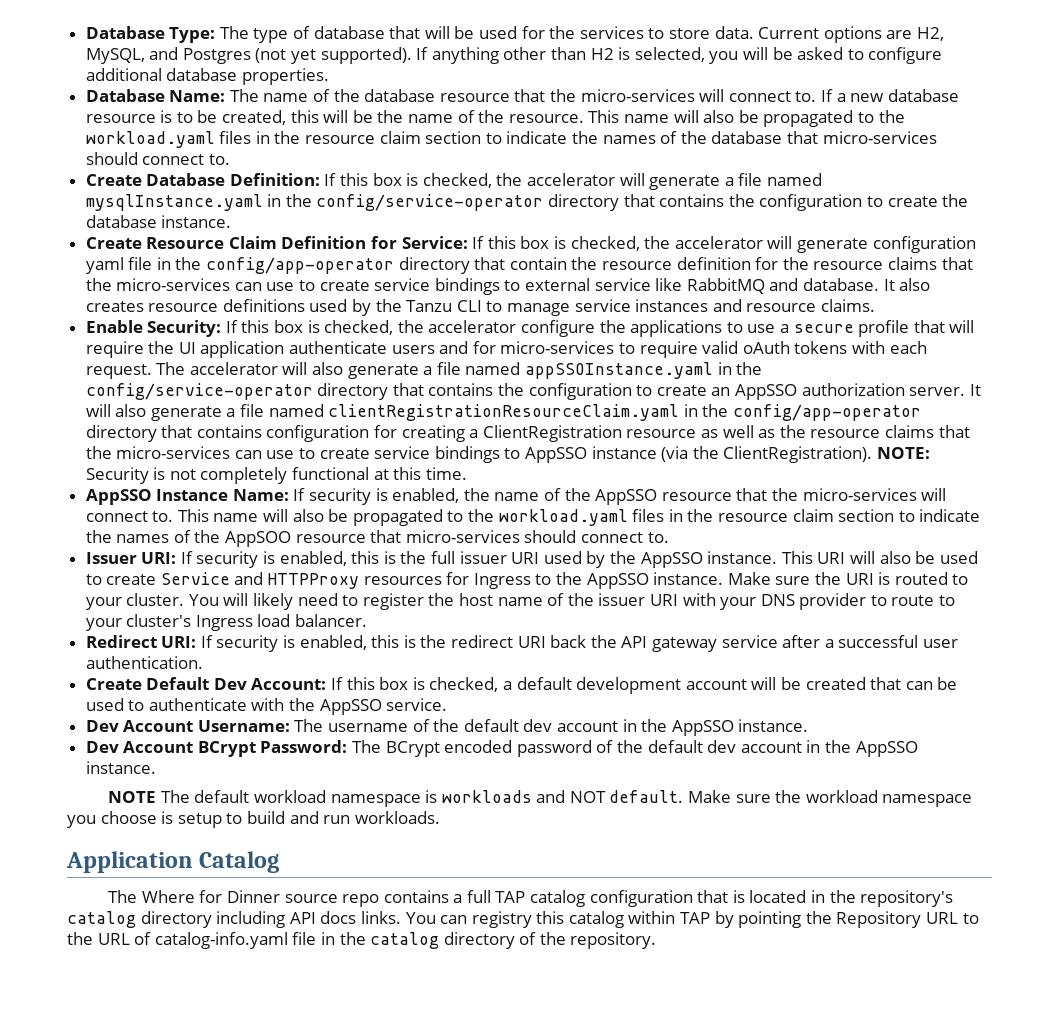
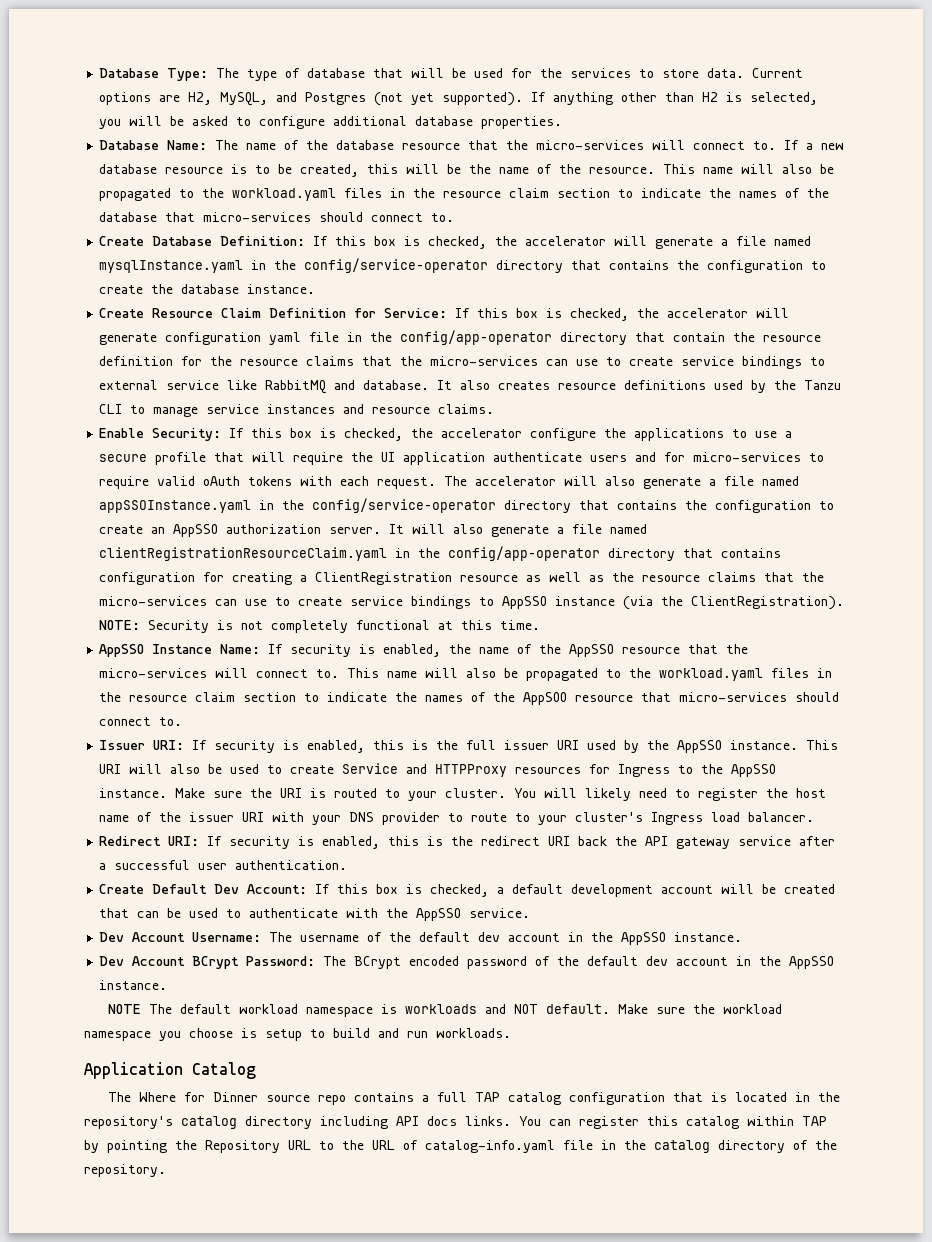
- You can registry this catalog within TAP by pointing the Repository URL to the URL of catalog-info.yaml file in the catalog directory of the repository.
+ You can register this catalog within TAP by pointing the Repository URL to the URL of catalog-info.yaml file in the catalog directory of the repository.

